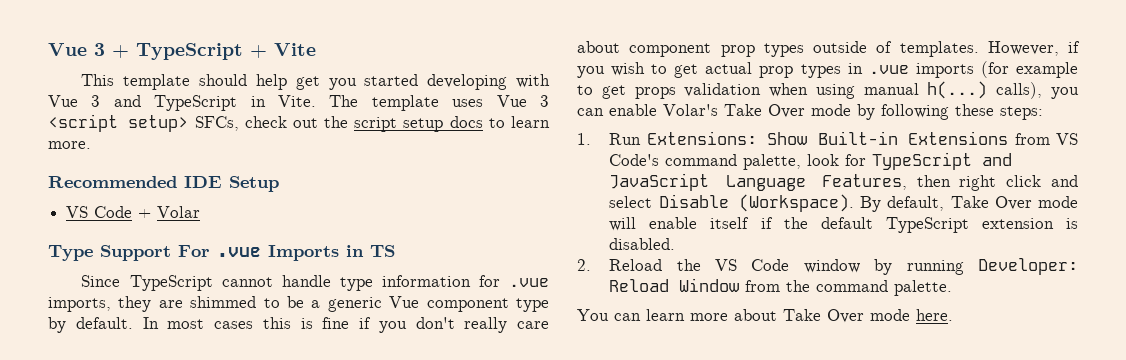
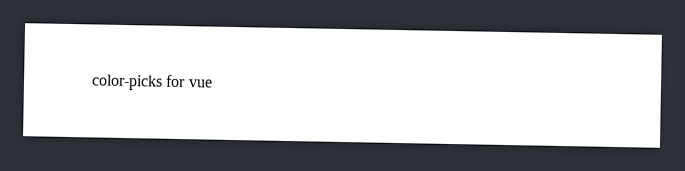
- Vue 3 + TypeScript + Vite
- This template should help get you started developing with Vue 3 and TypeScript in Vite. The template uses Vue 3 <script setup> SFCs, check out the script setup docs to learn more.
- Recommended IDE Setup
- VS Code + Volar
- Type Support For .vue Imports in TS
- Since TypeScript cannot handle type information for .vue imports, they are shimmed to be a generic Vue component type by default. In most cases this is fine if you don't really care about component prop types outside of templates. However, if you wish to get actual prop types in .vue imports (for example to get props validation when using manual h(...) calls), you can enable Volar's Take Over mode by following these steps:
- 1. Run Extensions: Show Built-in Extensions from VS Code's command palette, look for TypeScript and JavaScript Language Features, then right click and select Disable (Workspace). By default, Take Over mode will enable itself if the default TypeScript extension is disabled.
- 2. Reload the VS Code window by running Developer: Reload Window from the command palette.
- You can learn more about Take Over mode here.
+ color-picks for vue

